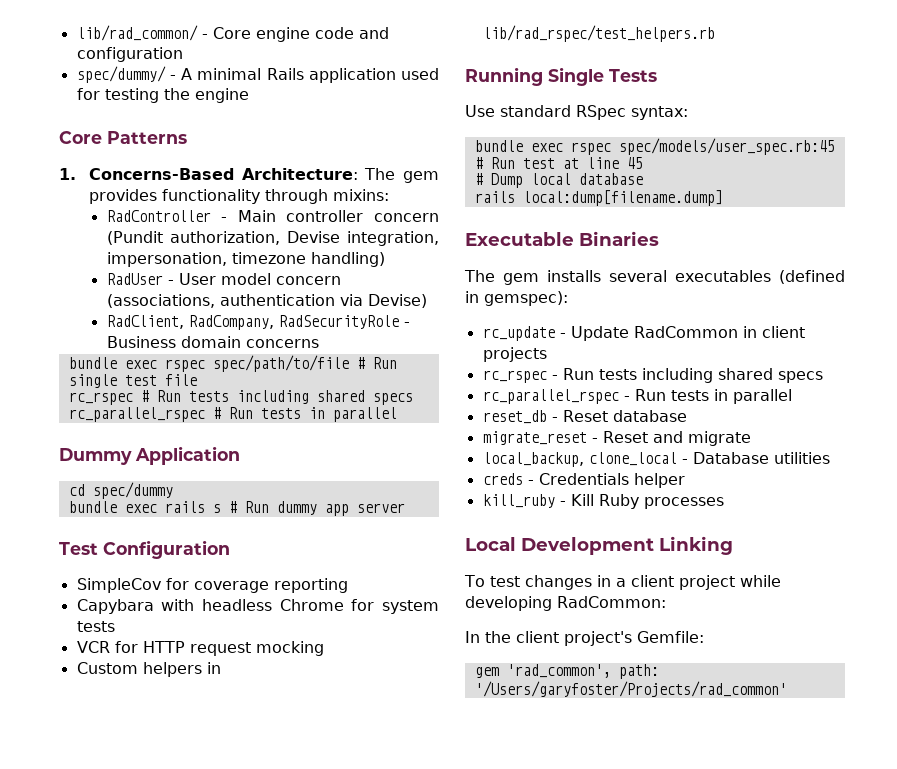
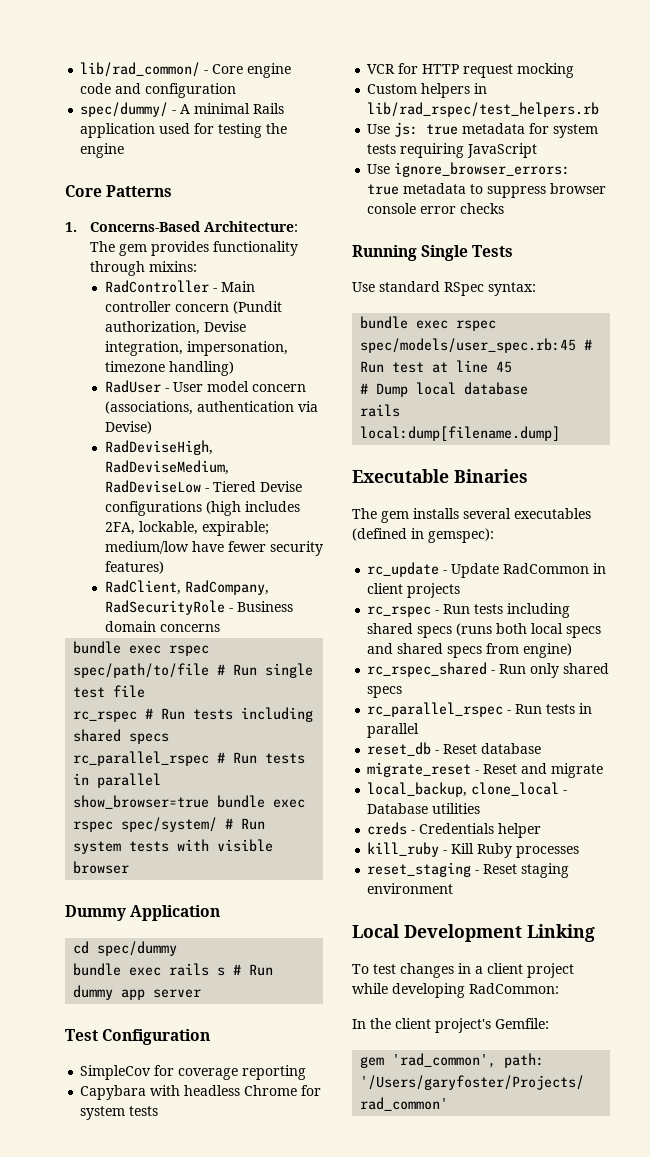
+ RadDeviseHigh, RadDeviseMedium, RadDeviseLow - Tiered Devise configurations (high includes 2FA, lockable, expirable; medium/low have fewer security features)
+ show_browser=true bundle exec rspec spec/system/ # Run system tests with visible browser
+ Use js: true metadata for system tests requiring JavaScript
+ Use ignore_browser_errors: true metadata to suppress browser console error checks
- rc_rspec - Run tests including shared specs
+ rc_rspec - Run tests including shared specs (runs both local specs and shared specs from engine)
+ rc_rspec_shared - Run only shared specs
+ reset_staging - Reset staging environment

